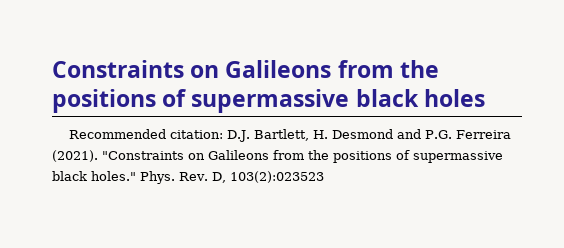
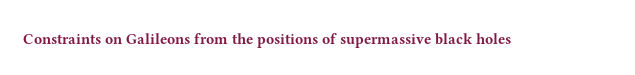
- Recommended citation: D.J. Bartlett, H. Desmond and P.G. Ferreira (2021). "Constraints on Galileons from the positions of supermassive black holes." Phys. Rev. D, 103(2):023523

